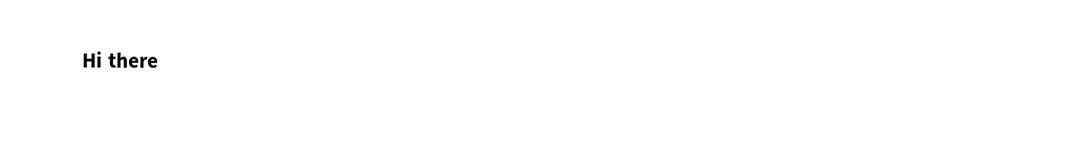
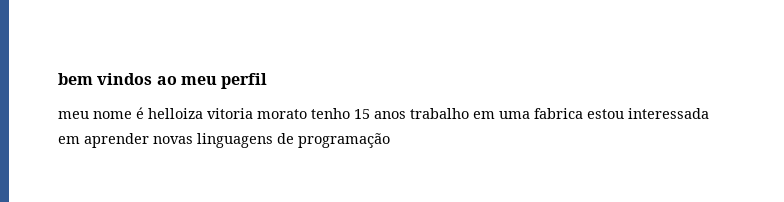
- Hi there
+ bem vindos ao meu perfil
+ meu nome é helloiza vitoria morato tenho 15 anos trabalho em uma fabrica estou interessada em aprender novas linguagens de programação

